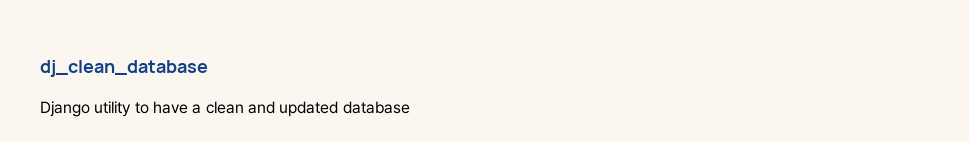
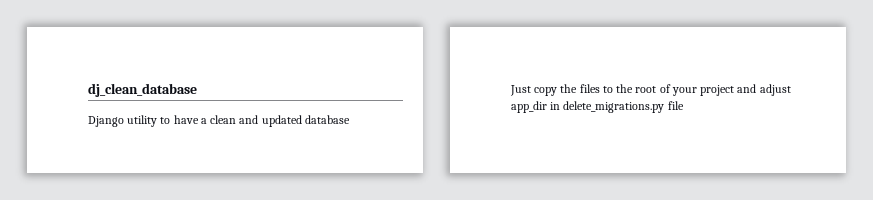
+ Just copy the files to the root of your project and adjust app_dir in delete_migrations.py file

